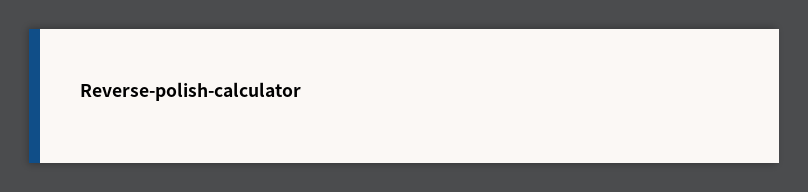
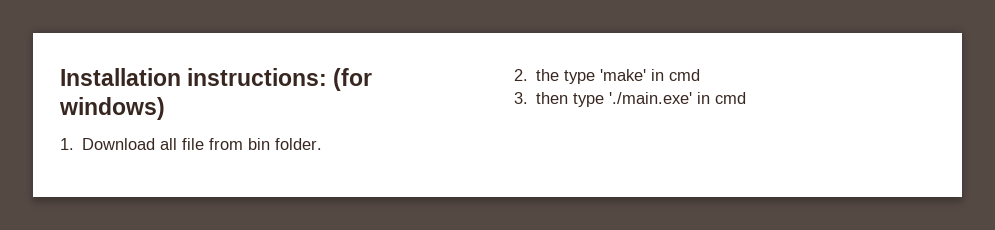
- Reverse-polish-calculator
+ Installation instructions: (for windows)
+ 1. Download all file from bin folder.
+ 2. the type 'make' in cmd
+ 3. then type './main.exe' in cmd

